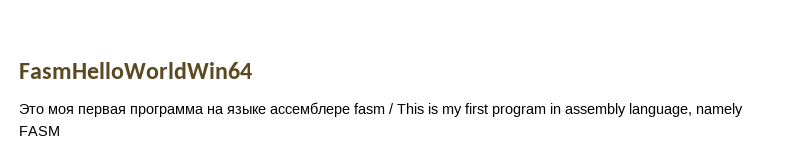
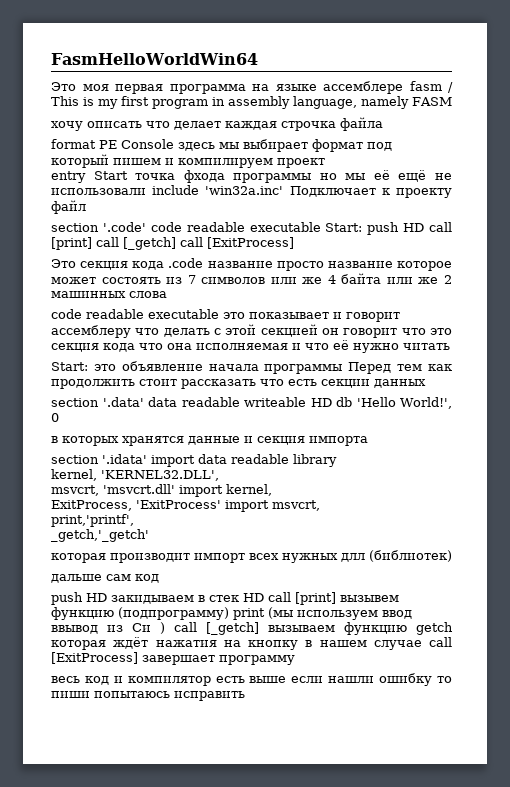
+ хочу описать что делает каждая строчка файла
+ format PE Console здесь мы выбирает формат под который пишем и компилируем проект
+ entry Start точка фхода программы но мы её ещё не использовали include 'win32a.inc' Подключает к проекту файл
+ section '.code' code readable executable Start: push HD call [print] call [_getch] call [ExitProcess]
+ Это секция кода .code название просто название которое может состоять из 7 символов или же 4 байта или же 2 машинных слова
+ code readable executable это показывает и говорит ассемблеру что делать с этой секцией он говорит что это секция кода что она исполняемая и что её нужно читать
+ Start: это объявление начала программы Перед тем как продолжить стоит рассказать что есть секции данных
+ section '.data' data readable writeable HD db 'Hello World!', 0
+ в которых хранятся данные и секция импорта
+ section '.idata' import data readable library
+ kernel, 'KERNEL32.DLL',
+ msvcrt, 'msvcrt.dll' import kernel,
+ ExitProcess, 'ExitProcess' import msvcrt,
+ print,'printf',
+ _getch,'_getch'
+ которая производит импорт всех нужных длл (библиотек)
+ дальше сам код
+ push HD закидываем в стек HD call [print] вызывем функцию (подпрограмму) print (мы используем ввод ввывод из Си ) call [_getch] вызываем функцию getch которая ждёт нажатия на кнопку в нашем случае call [ExitProcess] завершает программу
+ весь код и компилятор есть выше если нашли ошибку то пиши попытаюсь исправить

